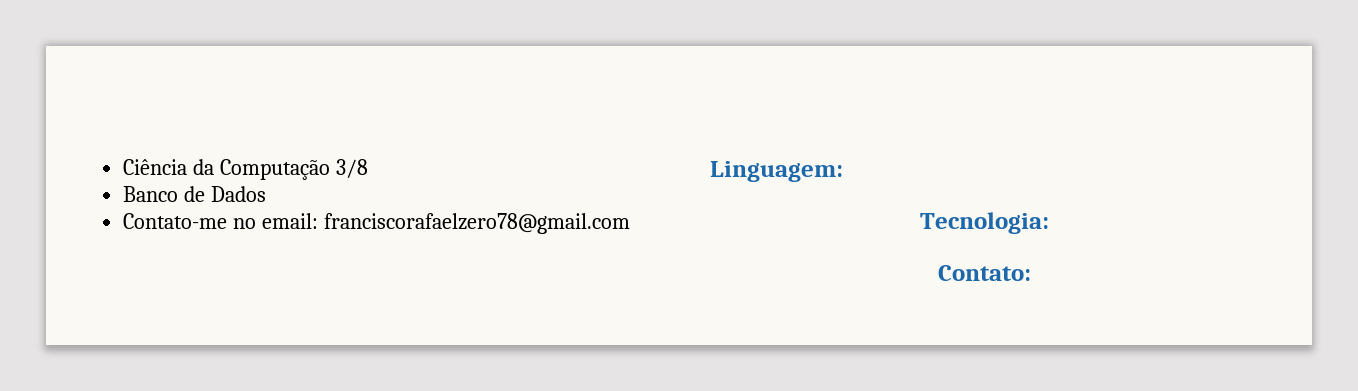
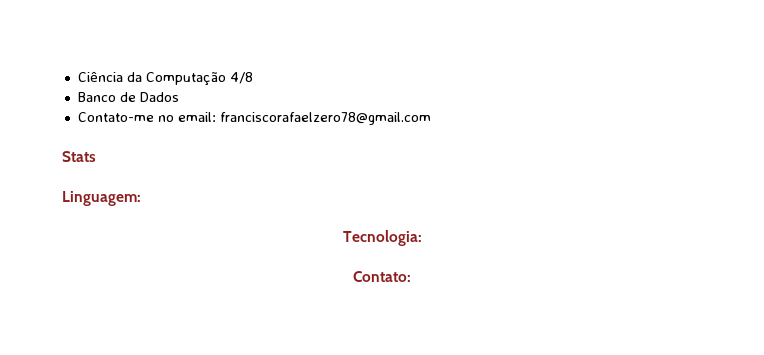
- Ciência da Computação 3/8
+ Ciência da Computação 4/8
+ Stats

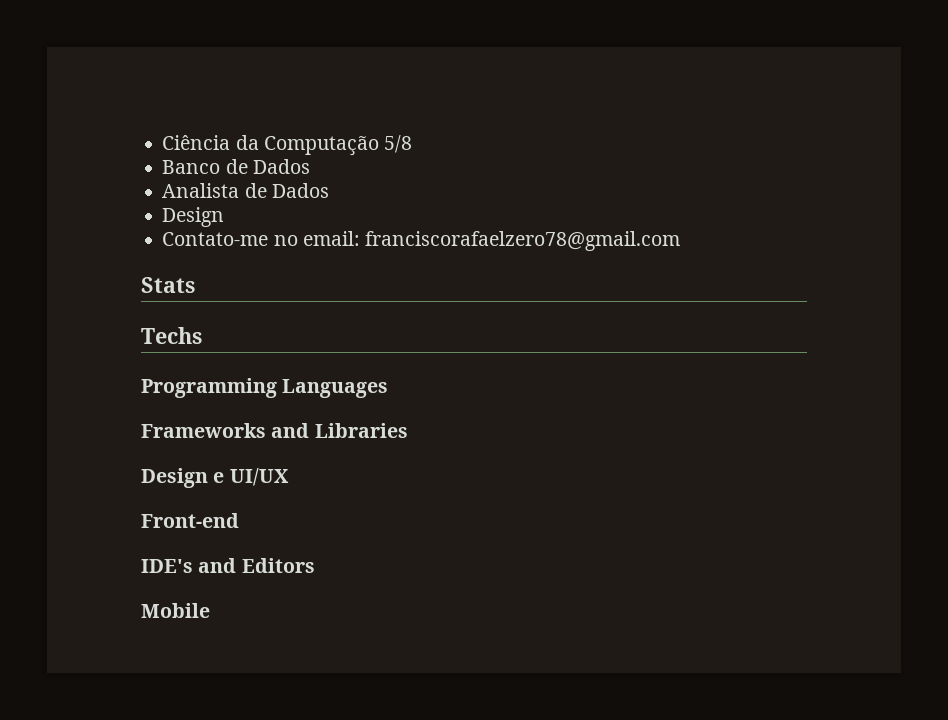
- Ciência da Computação 4/8
+ Ciência da Computação 5/8
+ Analista de Dados
+ Design
- Linguagem:
- Tecnologia:
- Contato:
+ Techs
+ Programming Languages
+ Frameworks and Libraries
+ Design e UI/UX
+ Front-end
+ IDE's and Editors
+ Mobile

